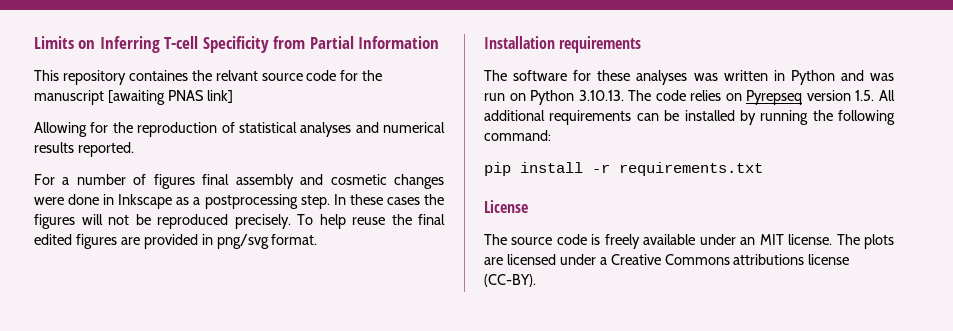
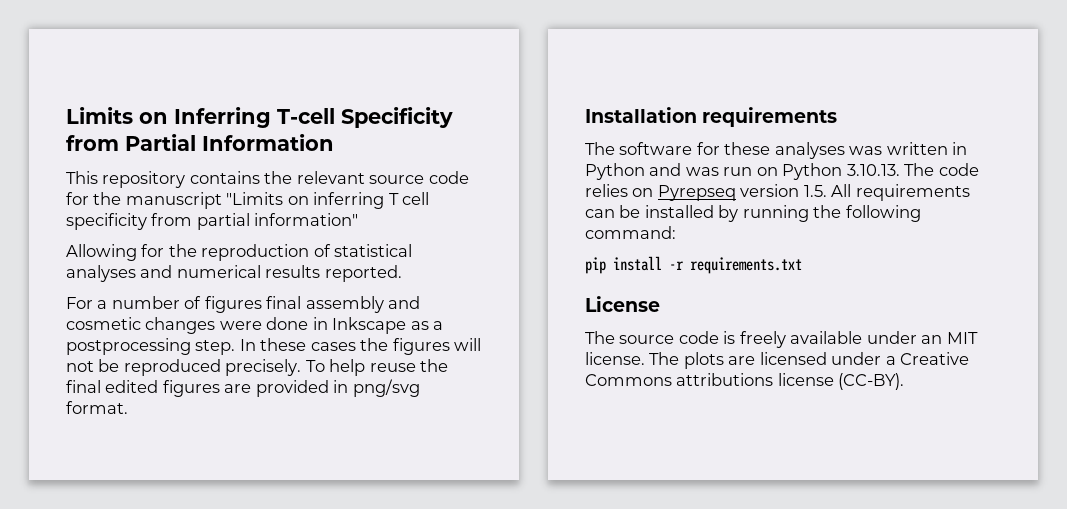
- This repository containes the relvant source code for the manuscript [awaiting PNAS link]
+ This repository contains the relevant source code for the manuscript "Limits on inferring T cell specificity from partial information"
- The software for these analyses was written in Python and was run on Python 3.10.13. The code relies on Pyrepseq version 1.5. All additional requirements can be installed by running the following command:
+ The software for these analyses was written in Python and was run on Python 3.10.13. The code relies on Pyrepseq version 1.5. All requirements can be installed by running the following command:

